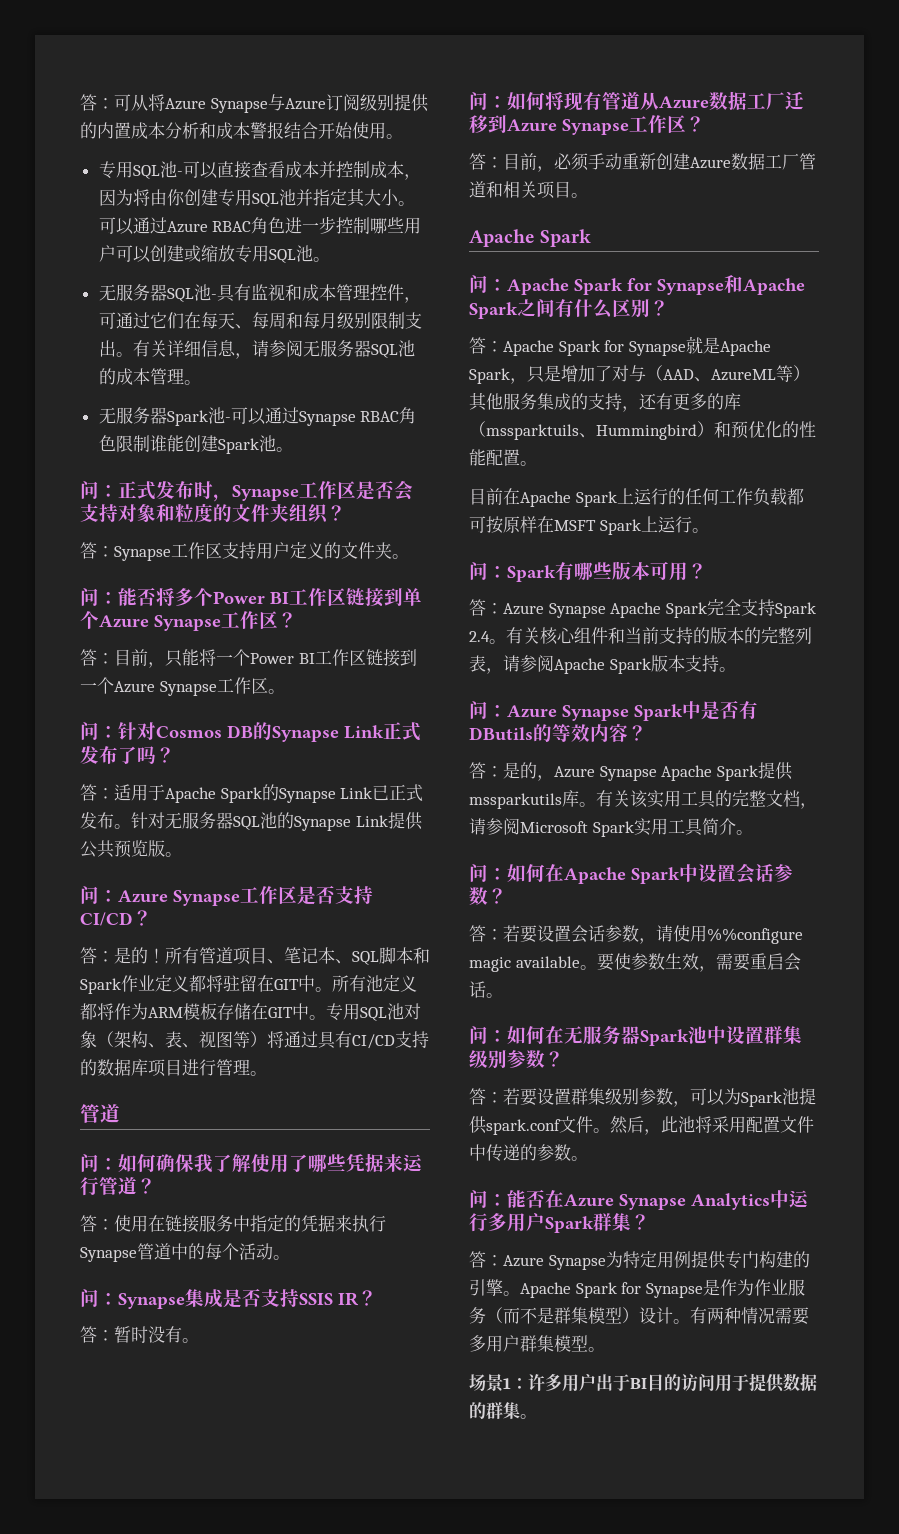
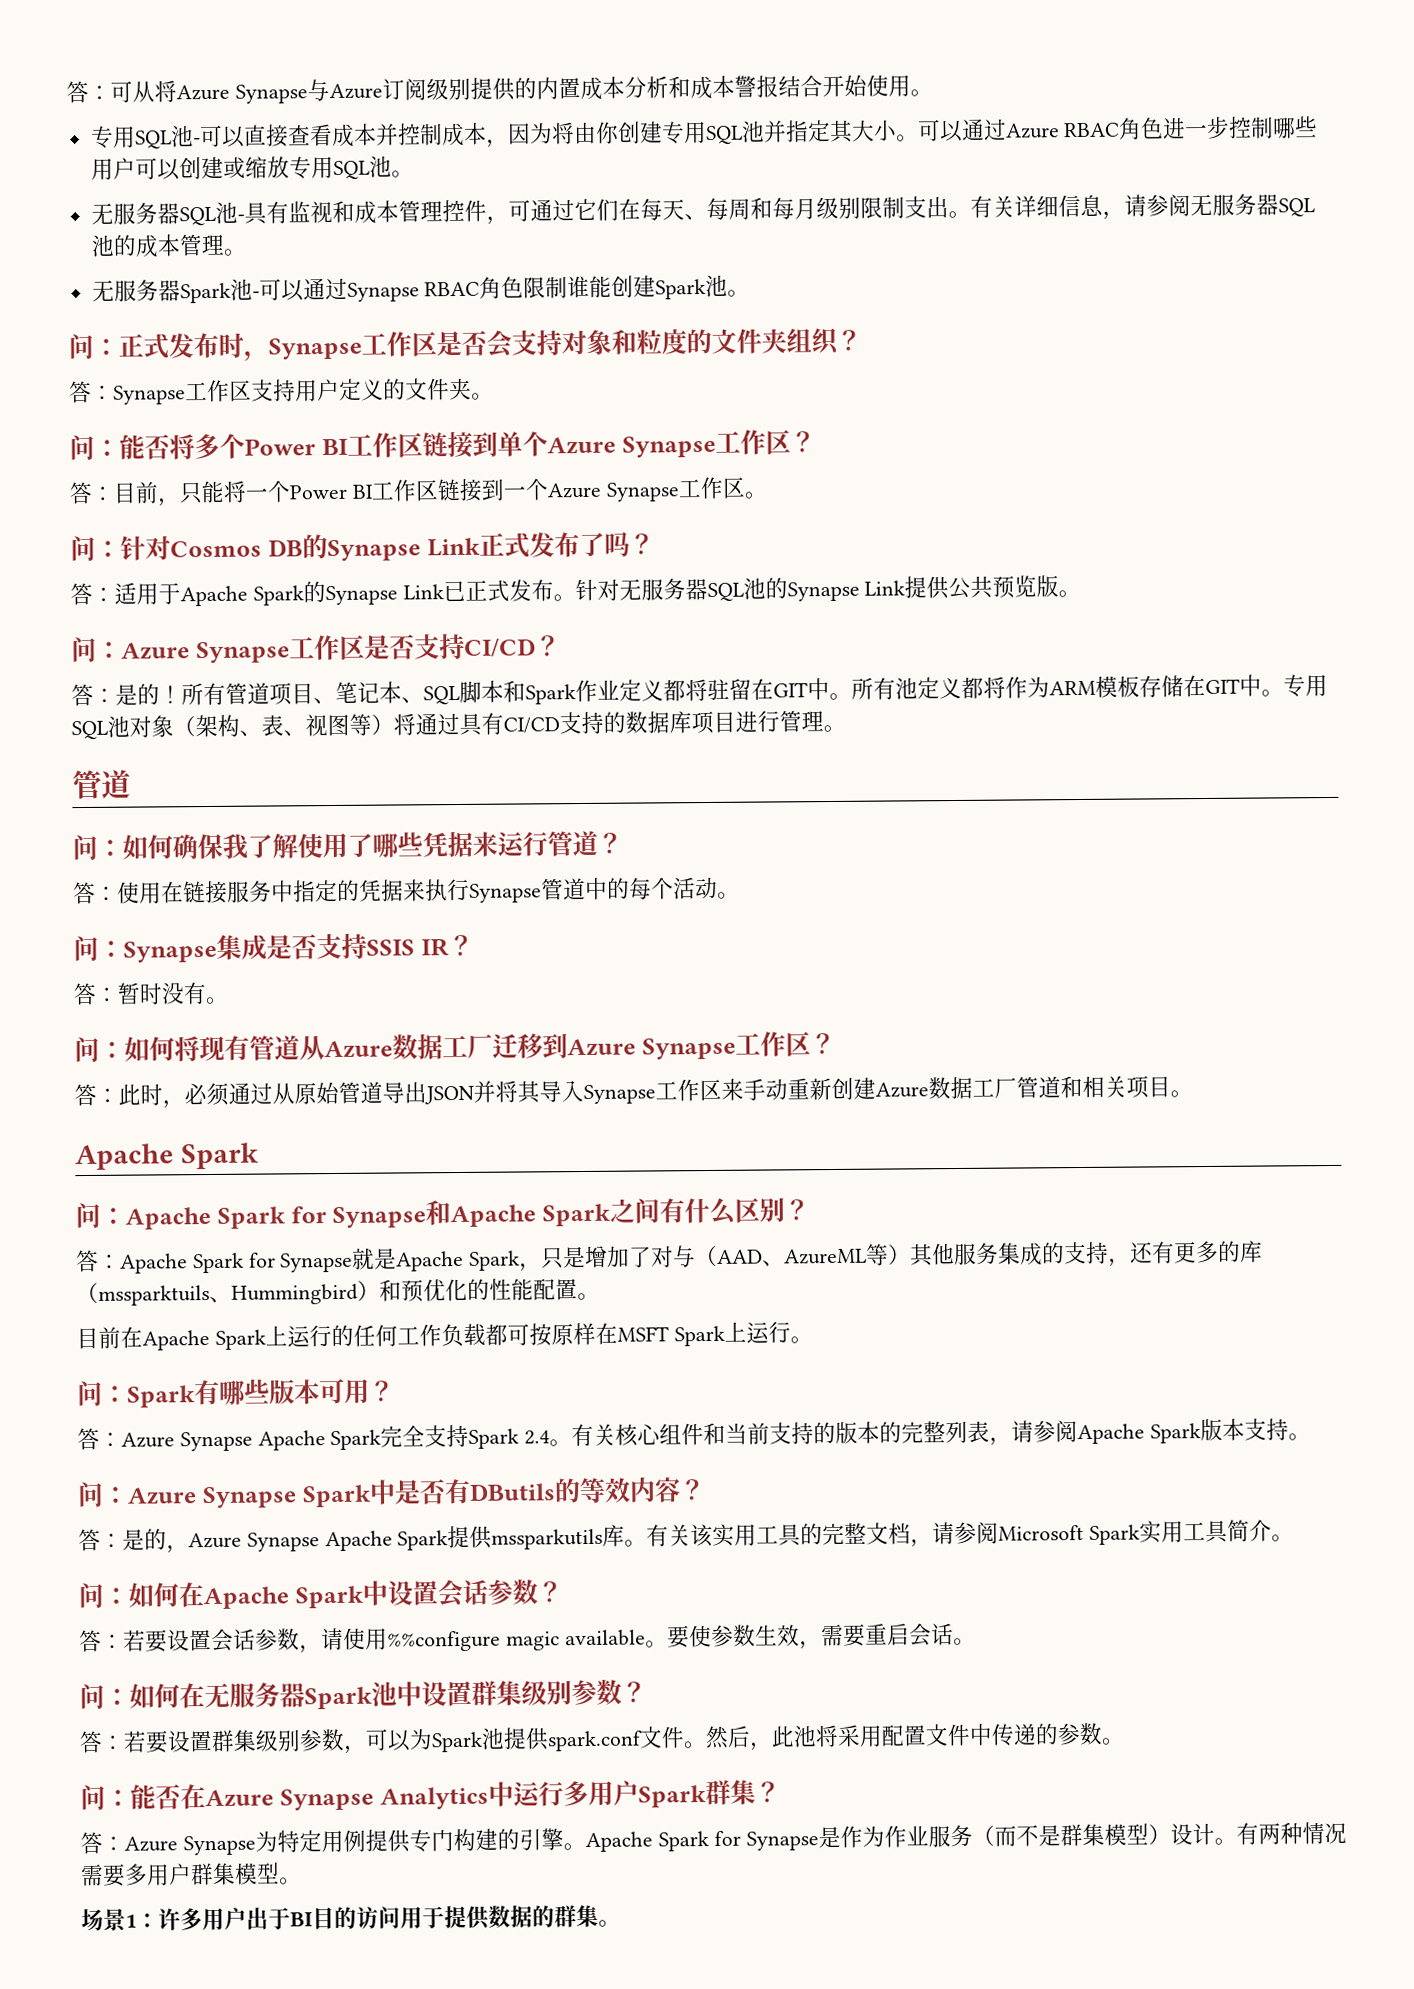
- 答：目前，必须手动重新创建Azure数据工厂管道和相关项目。
+ 答：此时，必须通过从原始管道导出JSON并将其导入Synapse工作区来手动重新创建Azure数据工厂管道和相关项目。

